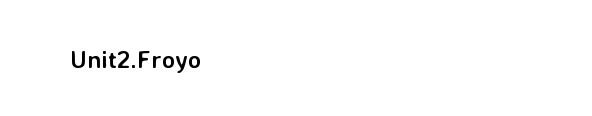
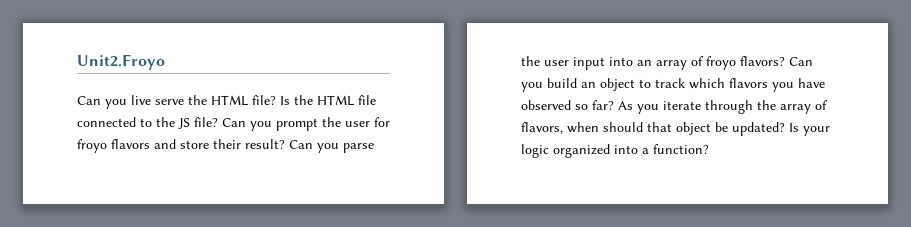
+ Can you live serve the HTML file? Is the HTML file connected to the JS file? Can you prompt the user for froyo flavors and store their result? Can you parse the user input into an array of froyo flavors? Can you build an object to track which flavors you have observed so far? As you iterate through the array of flavors, when should that object be updated? Is your logic organized into a function?

